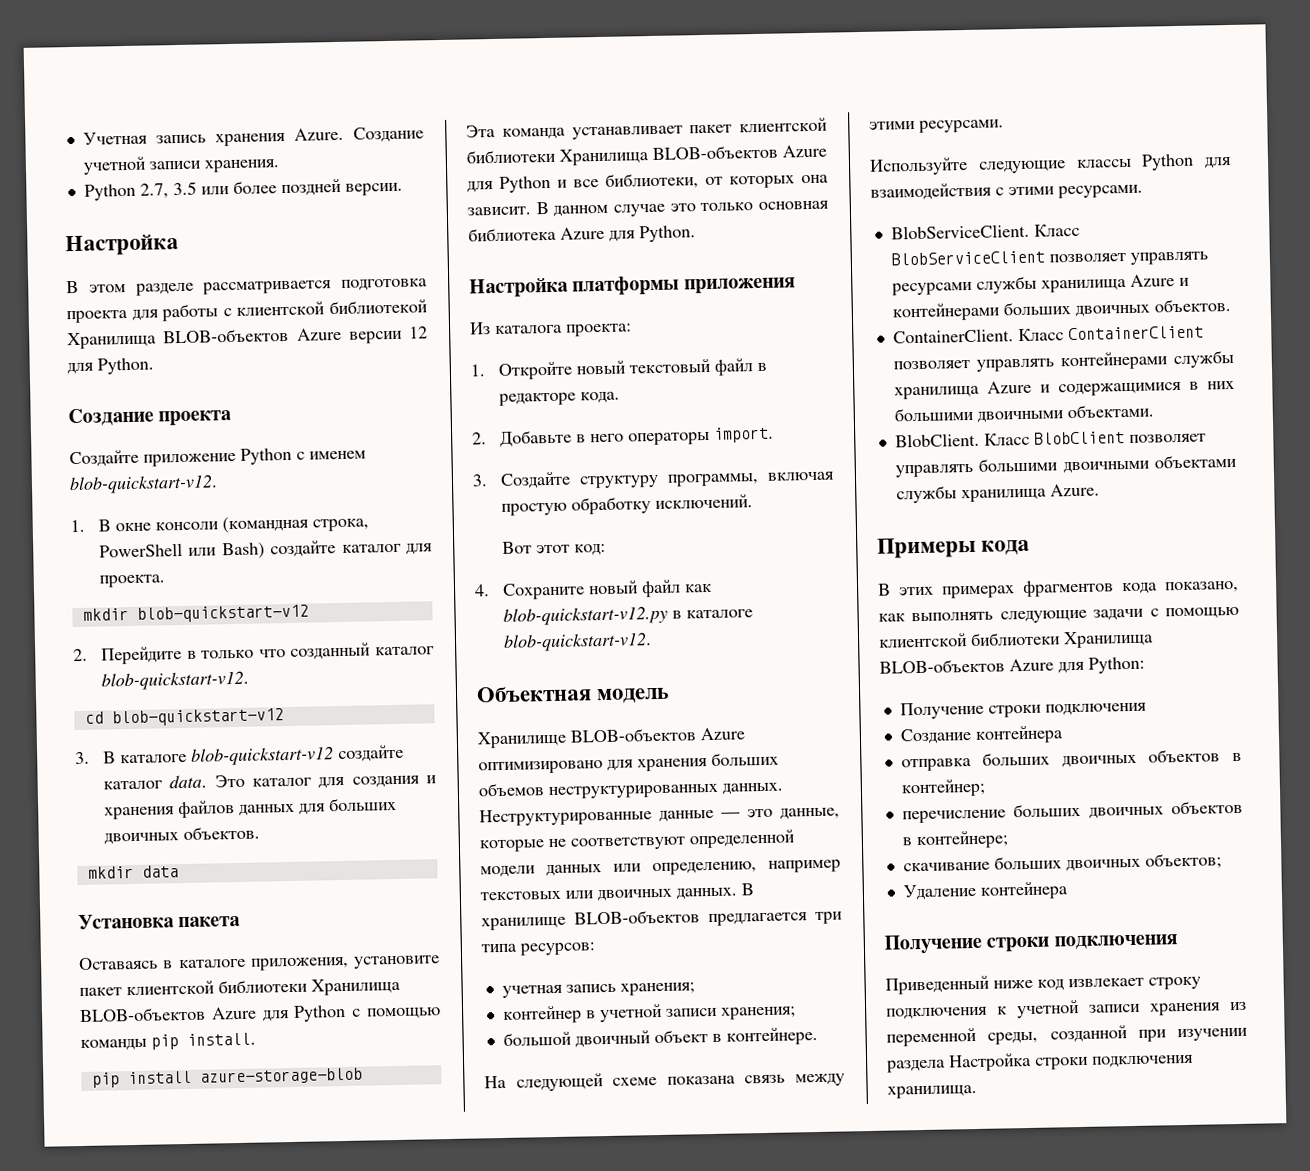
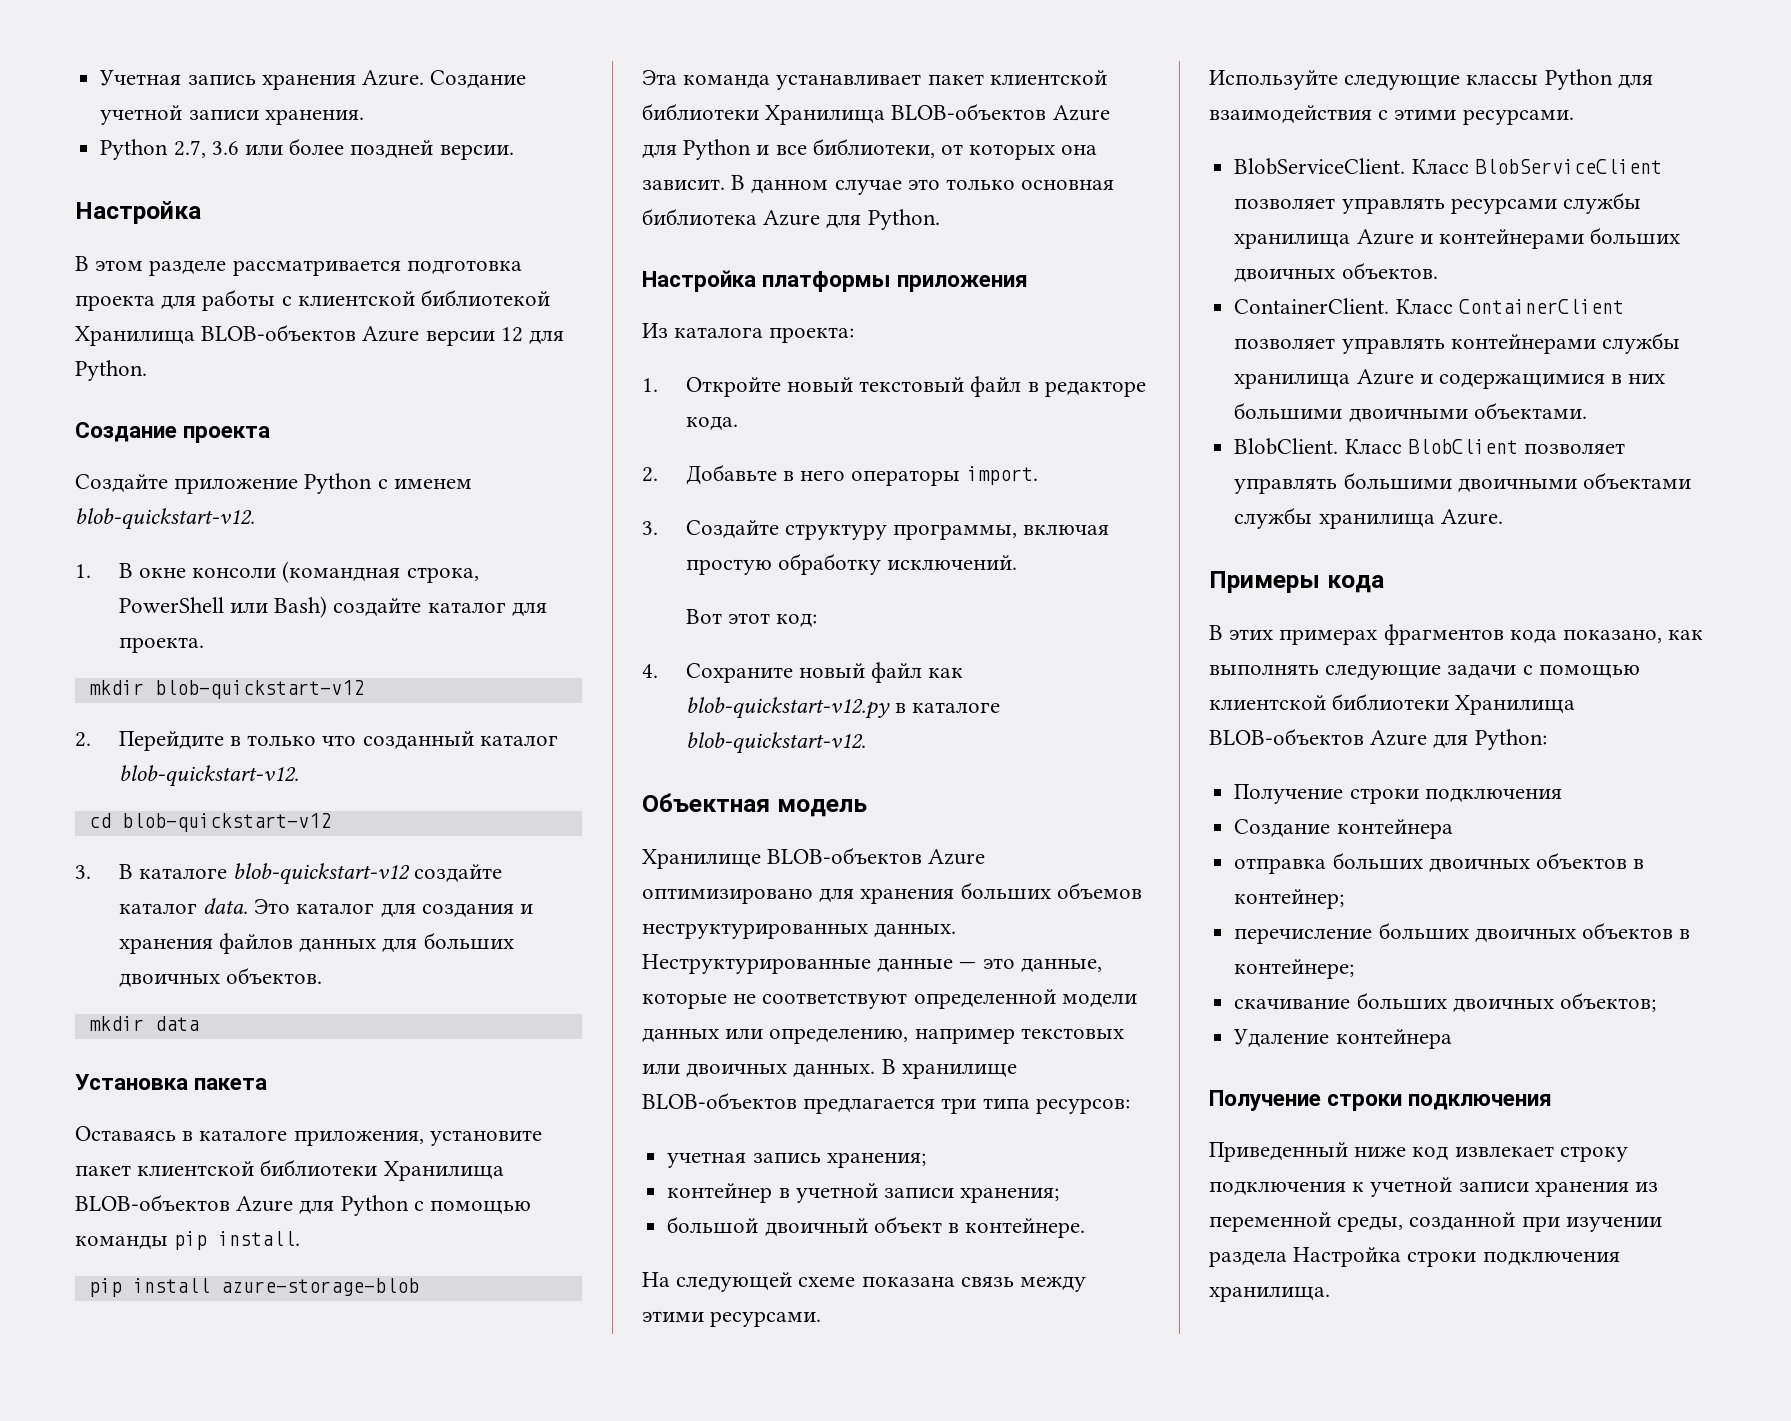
- Python 2.7, 3.5 или более поздней версии.
+ Python 2.7, 3.6 или более поздней версии.

